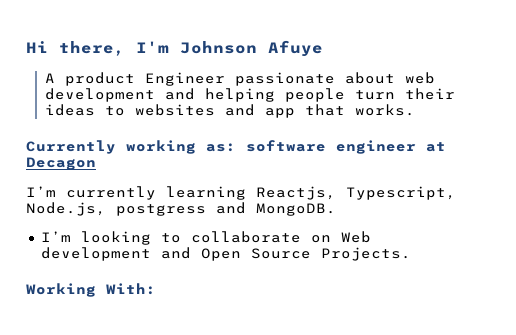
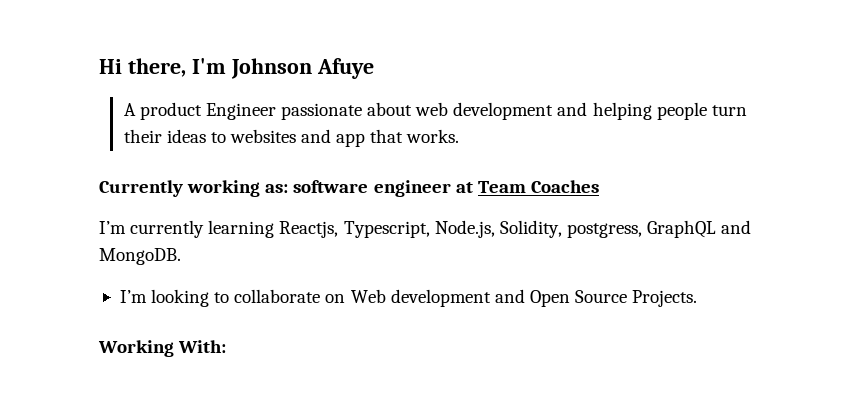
- Currently working as: software engineer at Decagon
+ Currently working as: software engineer at Team Coaches
- I’m currently learning Reactjs, Typescript, Node.js, postgress and MongoDB.
+ I’m currently learning Reactjs, Typescript, Node.js, Solidity, postgress, GraphQL and MongoDB.

